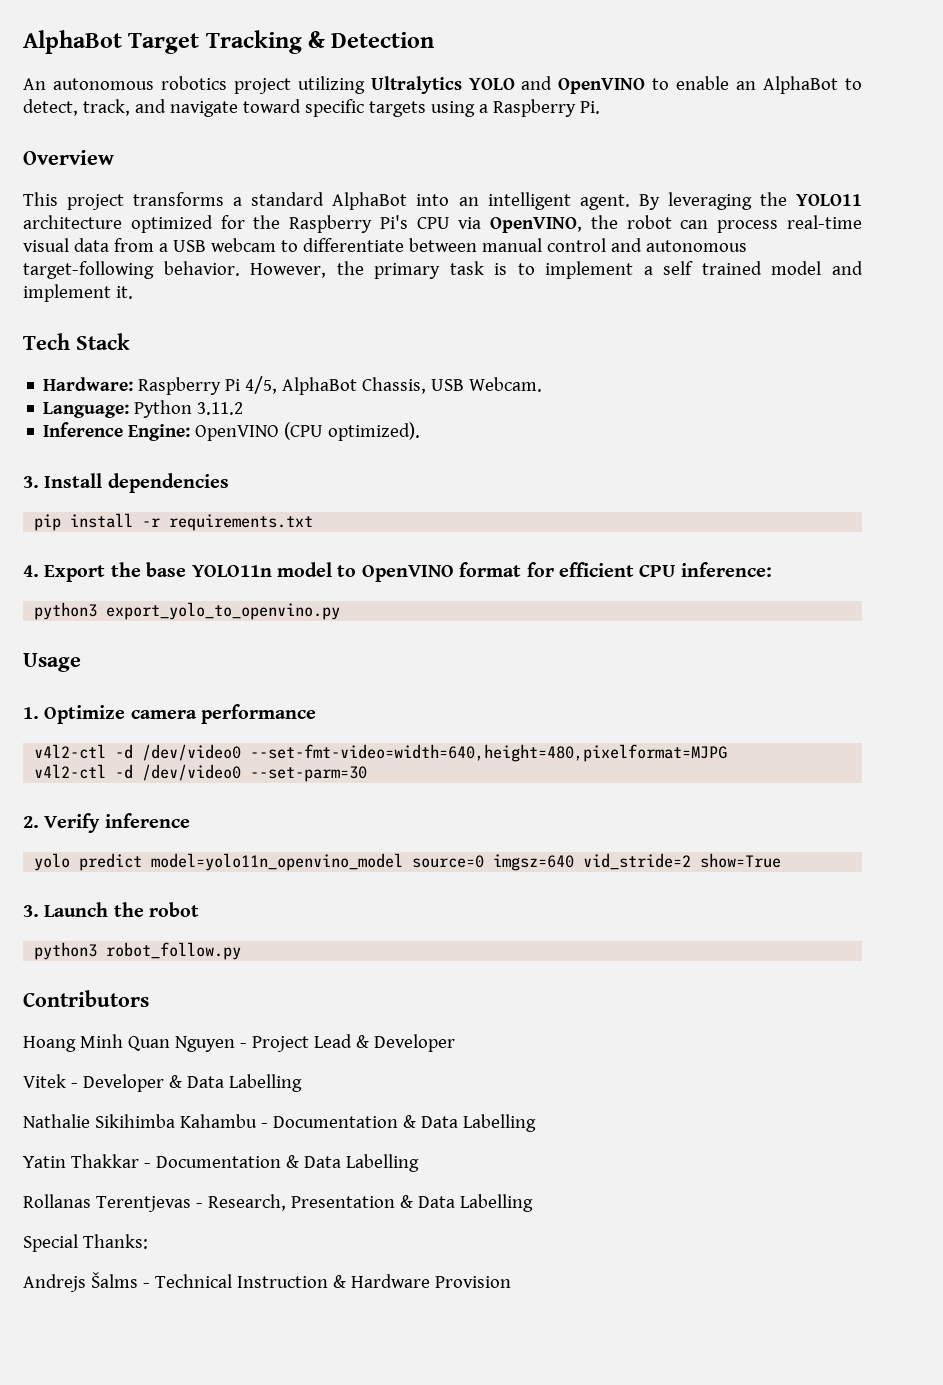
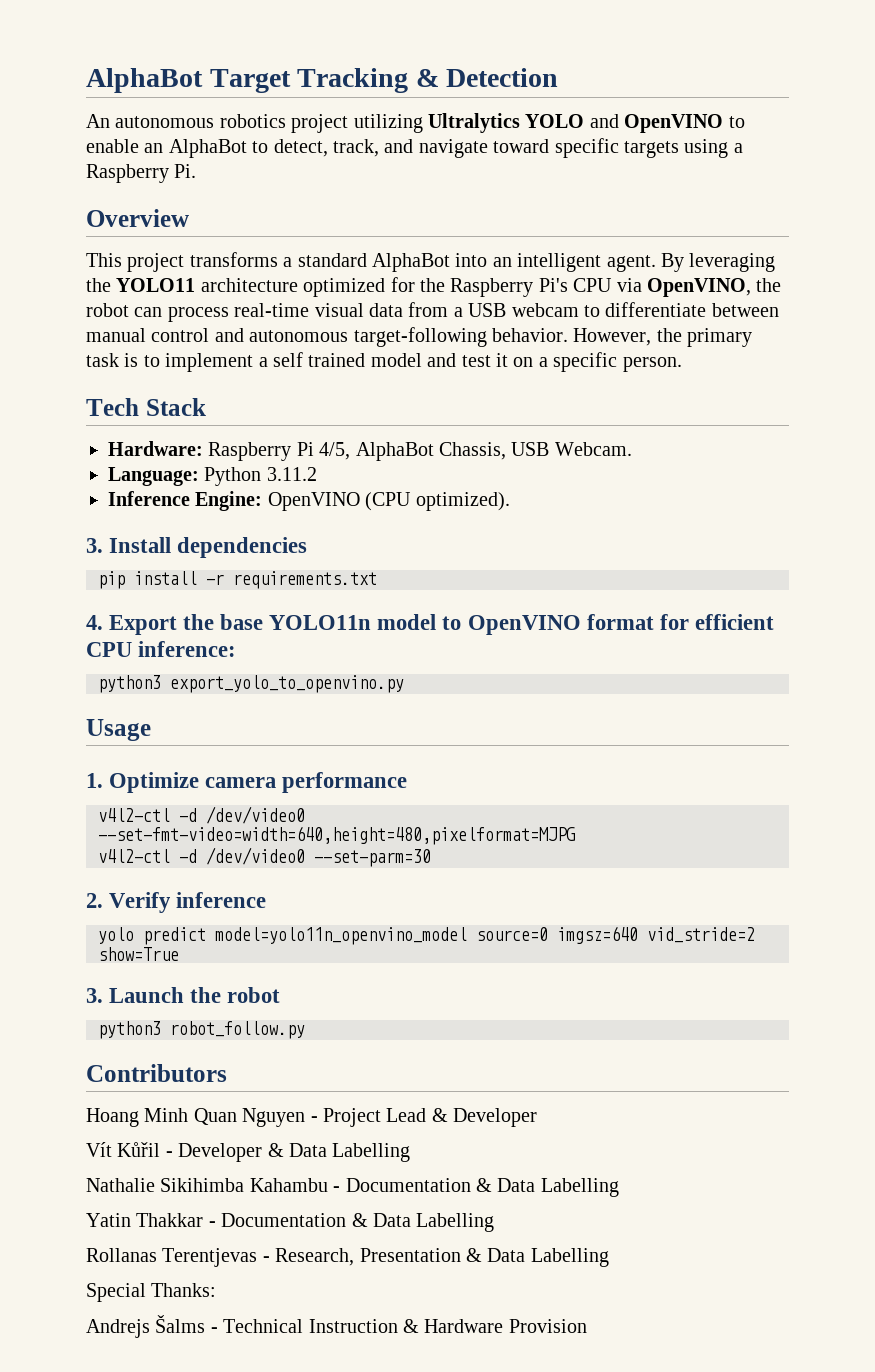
- However, the primary task is to implement a self trained model and implement it.
+ However, the primary task is to implement a self trained model and test it on a specific person.
- Vitek - Developer & Data Labelling
+ Vít Kůřil - Developer & Data Labelling

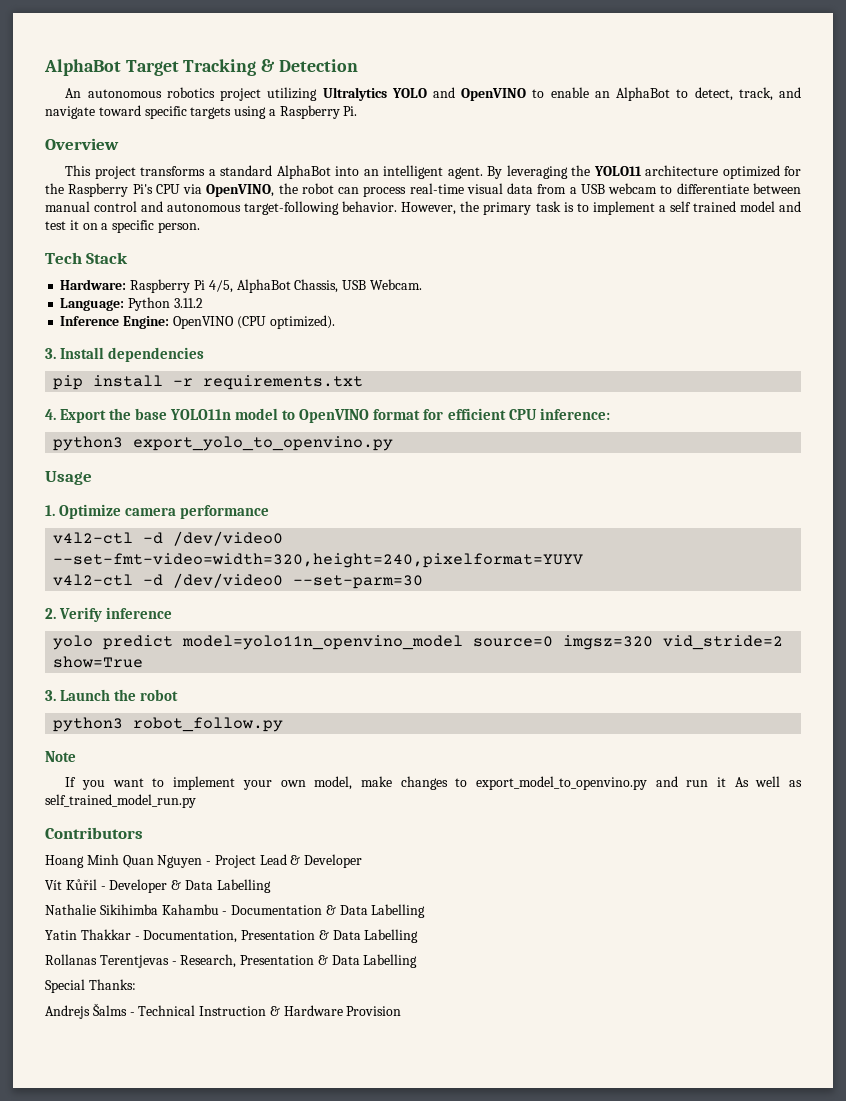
- v4l2-ctl -d /dev/video0 --set-fmt-video=width=640,height=480,pixelformat=MJPG
+ v4l2-ctl -d /dev/video0 --set-fmt-video=width=320,height=240,pixelformat=YUYV
- yolo predict model=yolo11n_openvino_model source=0 imgsz=640 vid_stride=2 show=True
+ yolo predict model=yolo11n_openvino_model source=0 imgsz=320 vid_stride=2 show=True
+ Note
+ If you want to implement your own model, make changes to export_model_to_openvino.py and run it As well as self_trained_model_run.py
- Yatin Thakkar - Documentation & Data Labelling
+ Yatin Thakkar - Documentation, Presentation & Data Labelling

